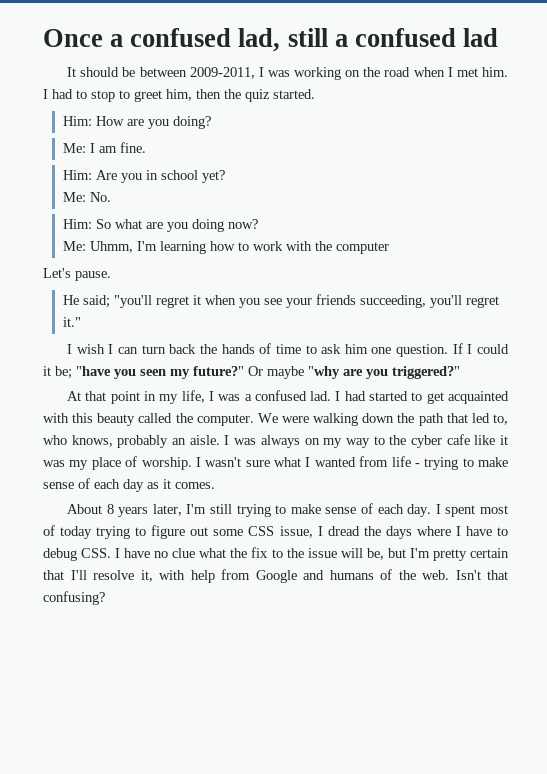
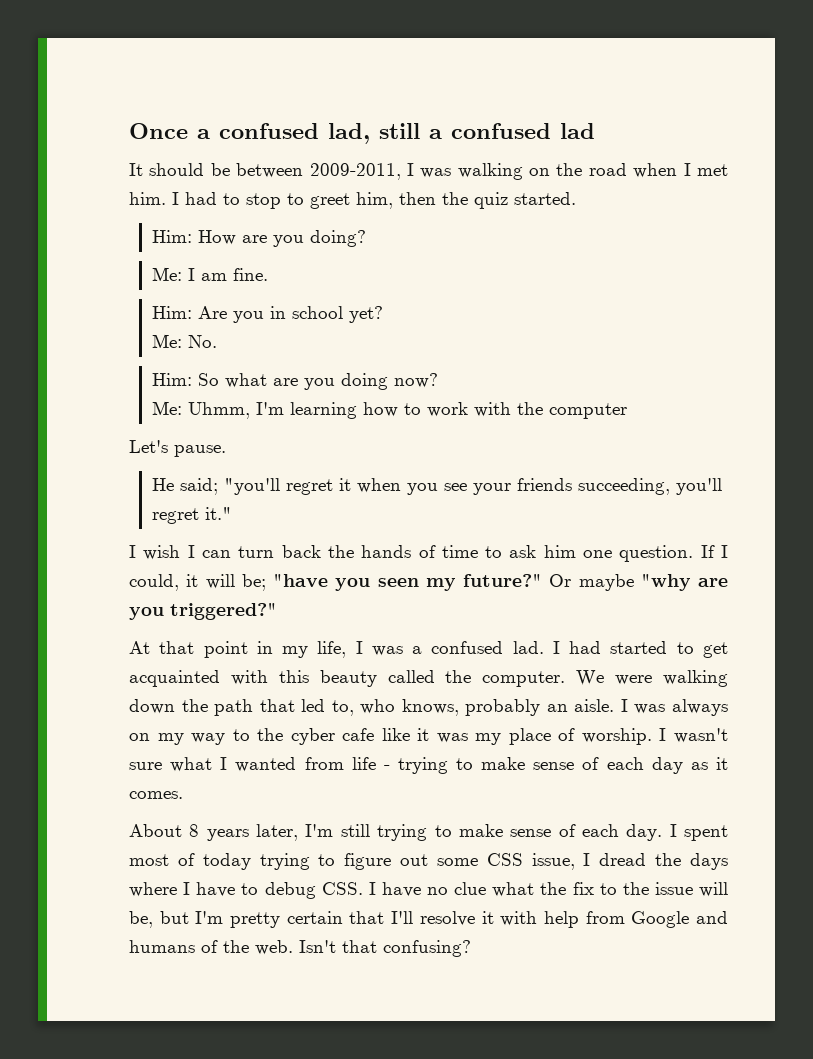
- It should be between 2009-2011, I was working on the road when I met him.
+ It should be between 2009-2011, I was walking on the road when I met him.
- If I could it be; "have you seen my future?"
+ If I could, it will be; "have you seen my future?"
- I spent most of today trying to figure out some CSS issue, I dread the days where I have to debug CSS. I have no clue what the fix to the issue will be, but I'm pretty certain that I'll resolve it, with help from Google and humans of the web.
+ I spent most of today trying to figure out some CSS issue, I dread the days where I have to debug CSS. I have no clue what the fix to the issue will be, but I'm pretty certain that I'll resolve it with help from Google and humans of the web.

